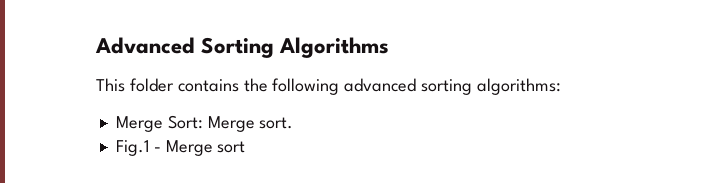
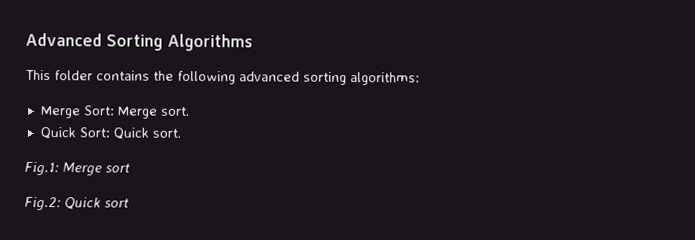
- Fig.1 - Merge sort
+ Quick Sort: Quick sort.
+ Fig.1: Merge sort
+ Fig.2: Quick sort

